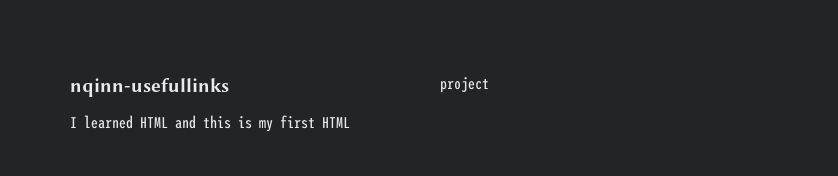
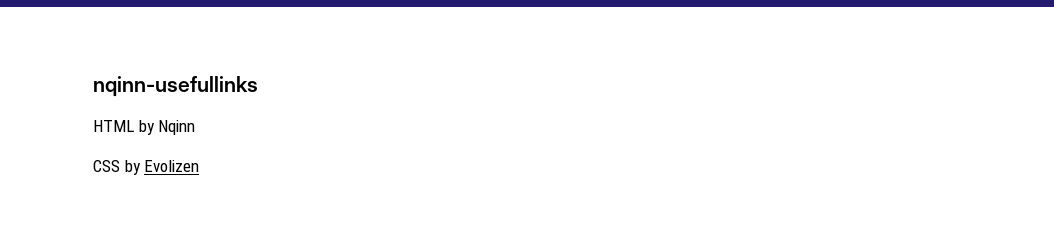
- I learned HTML and this is my first HTML project
+ HTML by Nqinn
+ CSS by Evolizen

